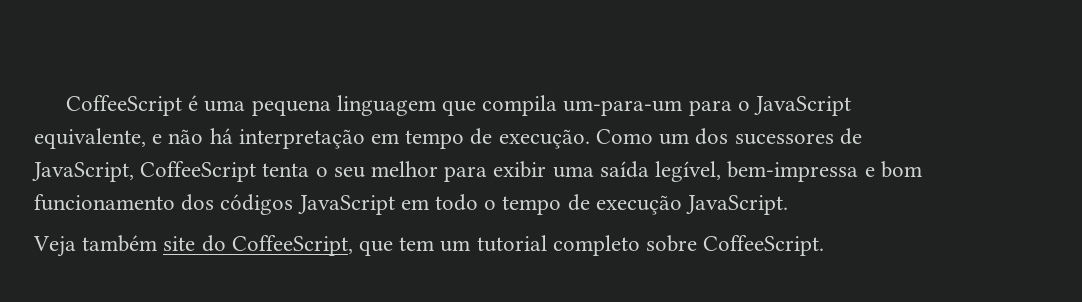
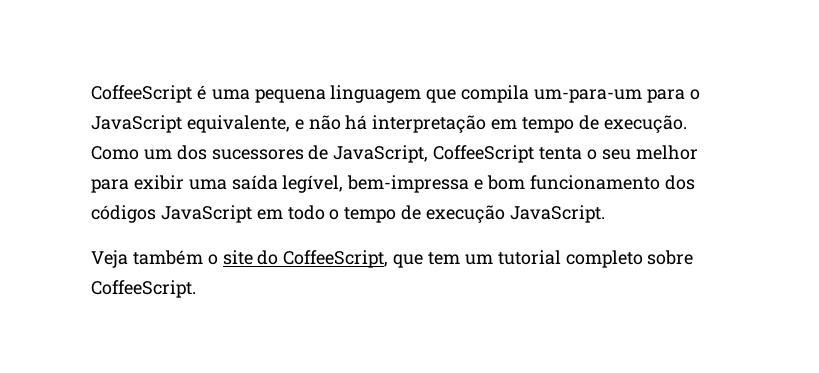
- Veja também site do CoffeeScript, que tem um tutorial completo sobre CoffeeScript.
+ Veja também o site do CoffeeScript, que tem um tutorial completo sobre CoffeeScript.

